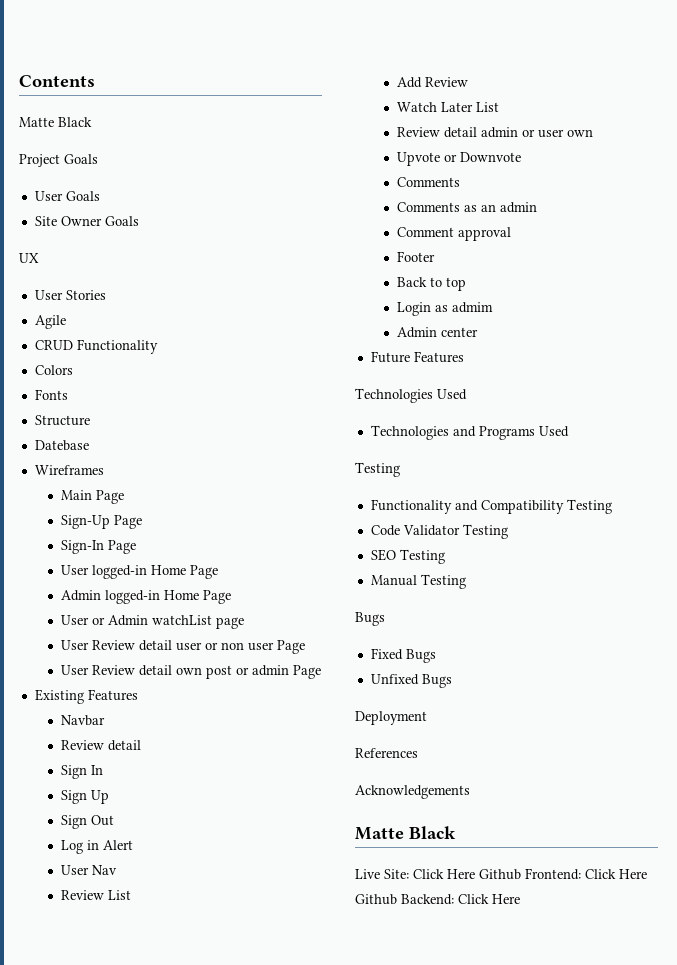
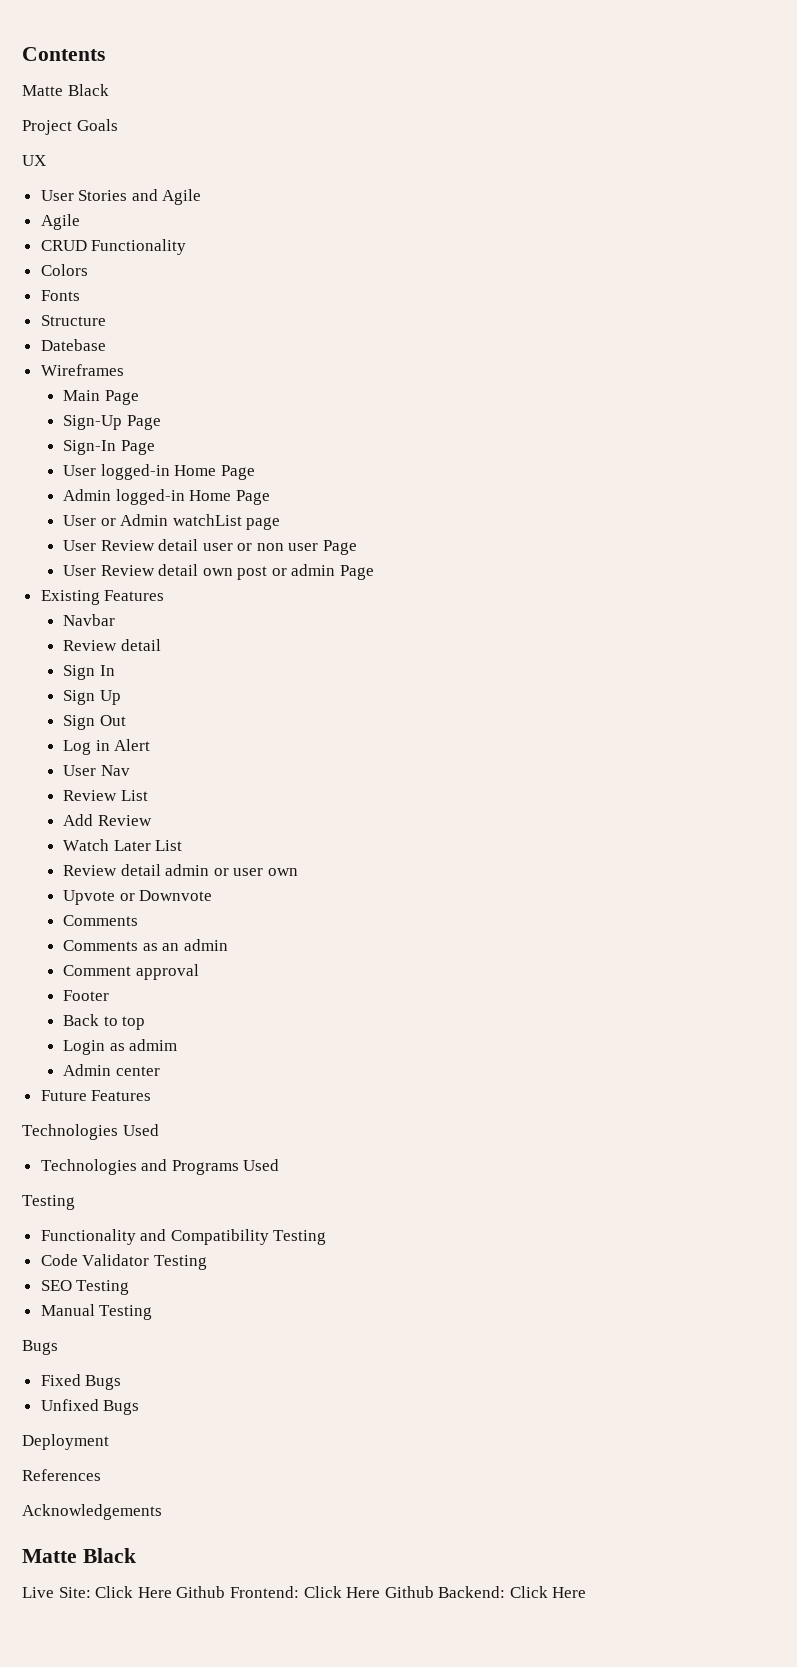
- User Goals
- Site Owner Goals
- User Stories
+ User Stories and Agile

